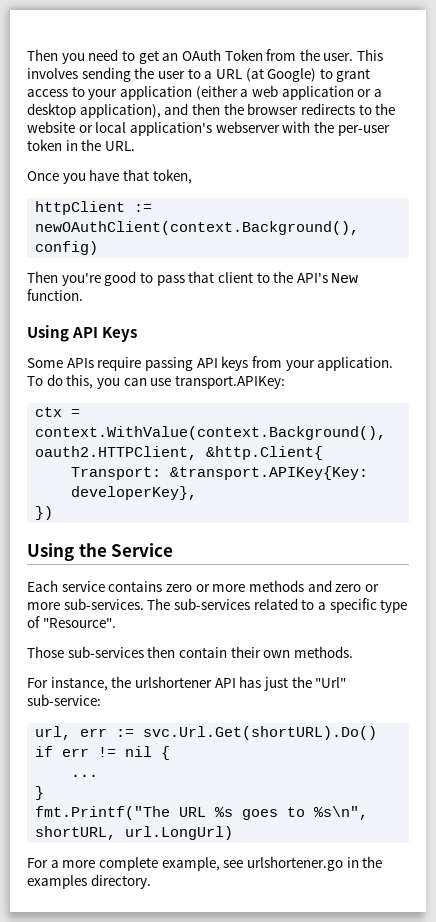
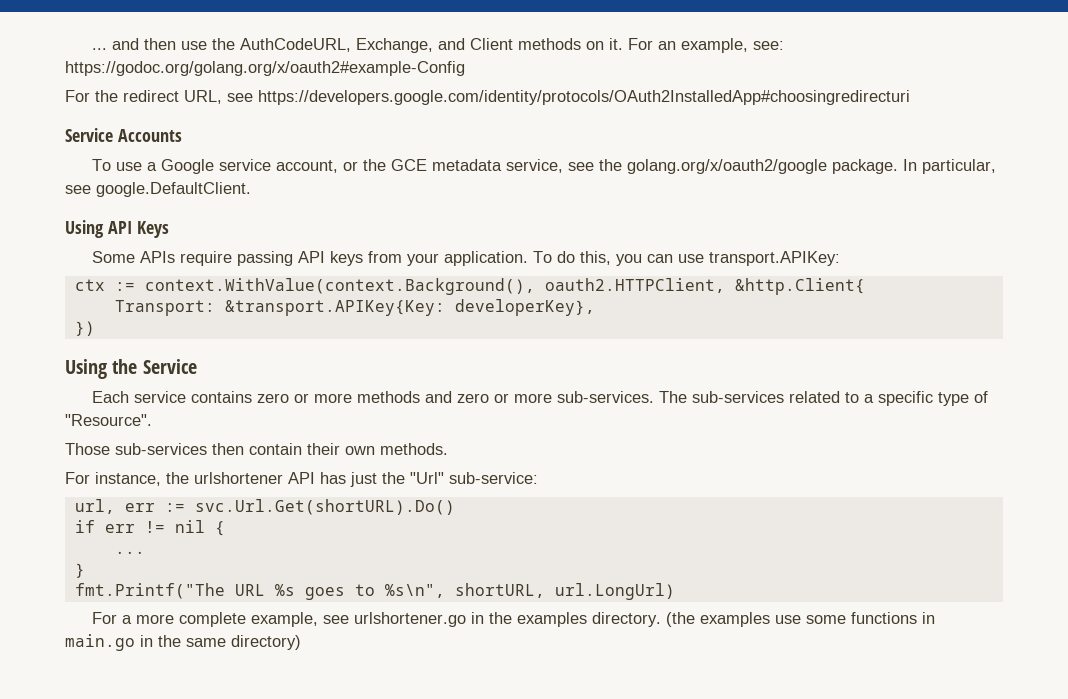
- Then you need to get an OAuth Token from the user. This involves sending the user to a URL (at Google) to grant access to your application (either a web application or a desktop application), and then the browser redirects to the website or local application's webserver with the per-user token in the URL.
- Once you have that token,
- httpClient := newOAuthClient(context.Background(), config)
- Then you're good to pass that client to the API's New function.
+ ... and then use the AuthCodeURL, Exchange, and Client methods on it. For an example, see: https://godoc.org/golang.org/x/oauth2#example-Config
+ For the redirect URL, see https://developers.google.com/identity/protocols/OAuth2InstalledApp#choosingredirecturi
+ Service Accounts
+ To use a Google service account, or the GCE metadata service, see the golang.org/x/oauth2/google package. In particular, see google.DefaultClient.
- ctx = context.WithValue(context.Background(), oauth2.HTTPClient, &http.Client{
+ ctx := context.WithValue(context.Background(), oauth2.HTTPClient, &http.Client{
+ (the examples use some functions in main.go in the same directory)

